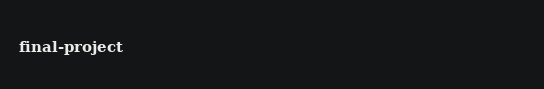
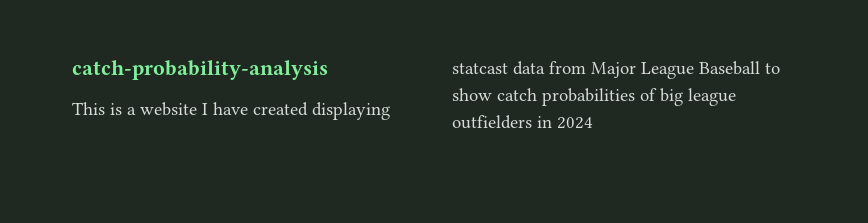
- final-project
+ catch-probability-analysis
+ This is a website I have created displaying statcast data from Major League Baseball to show catch probabilities of big league outfielders in 2024

